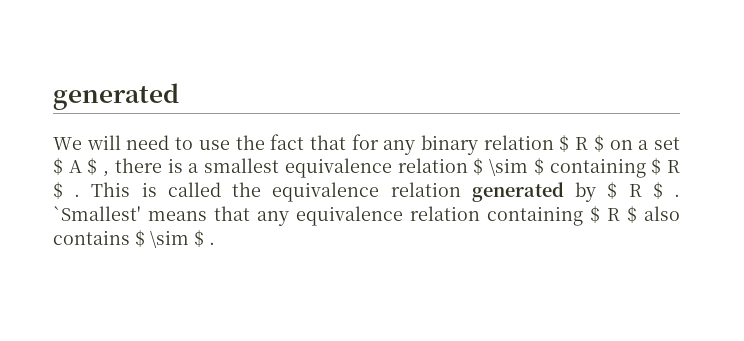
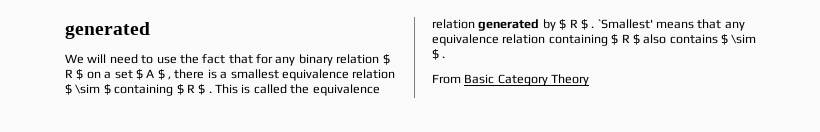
+ From Basic Category Theory

